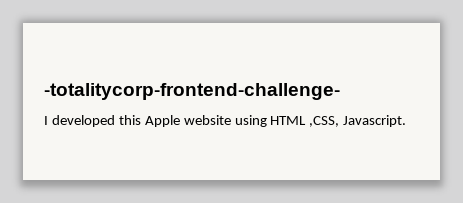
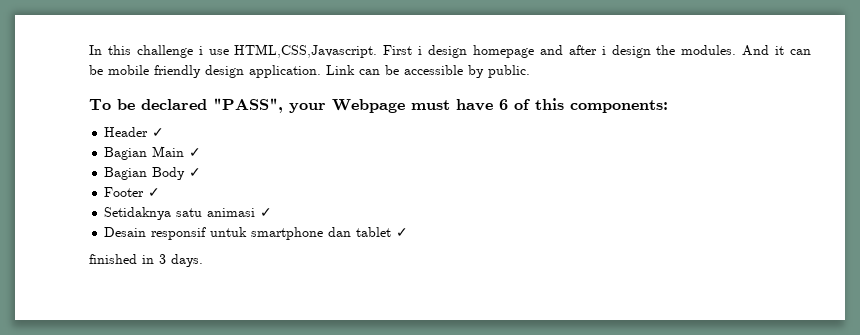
- -totalitycorp-frontend-challenge-
- I developed this Apple website using HTML ,CSS, Javascript.
+ In this challenge i use HTML,CSS,Javascript. First i design homepage and after i design the modules. And it can be mobile friendly design application. Link can be accessible by public.
+ To be declared "PASS", your Webpage must have 6 of this components:
+ Header ✓
+ Bagian Main ✓
+ Bagian Body ✓
+ Footer ✓
+ Setidaknya satu animasi ✓
+ Desain responsif untuk smartphone dan tablet ✓
+ finished in 3 days.

